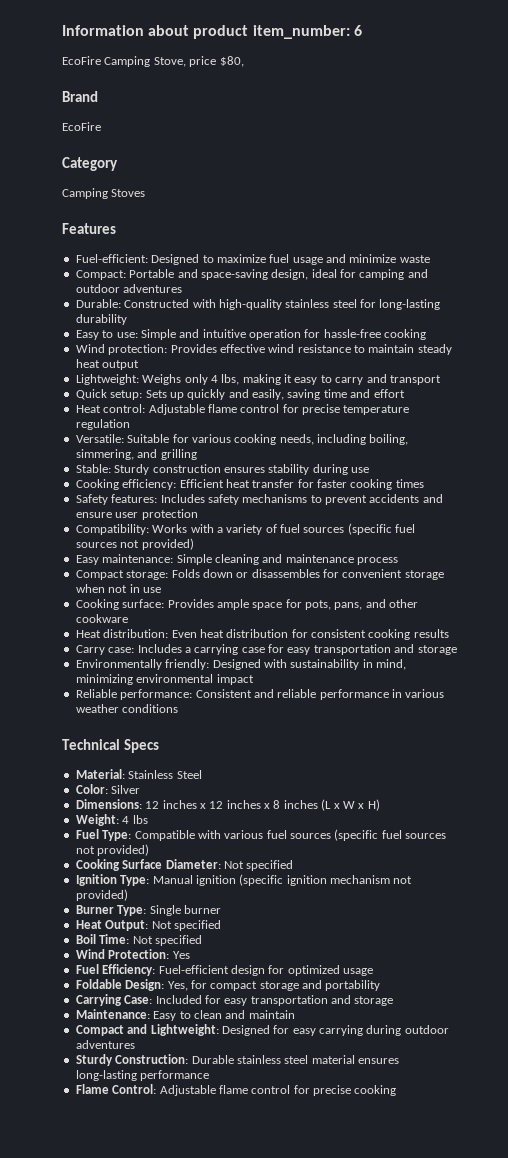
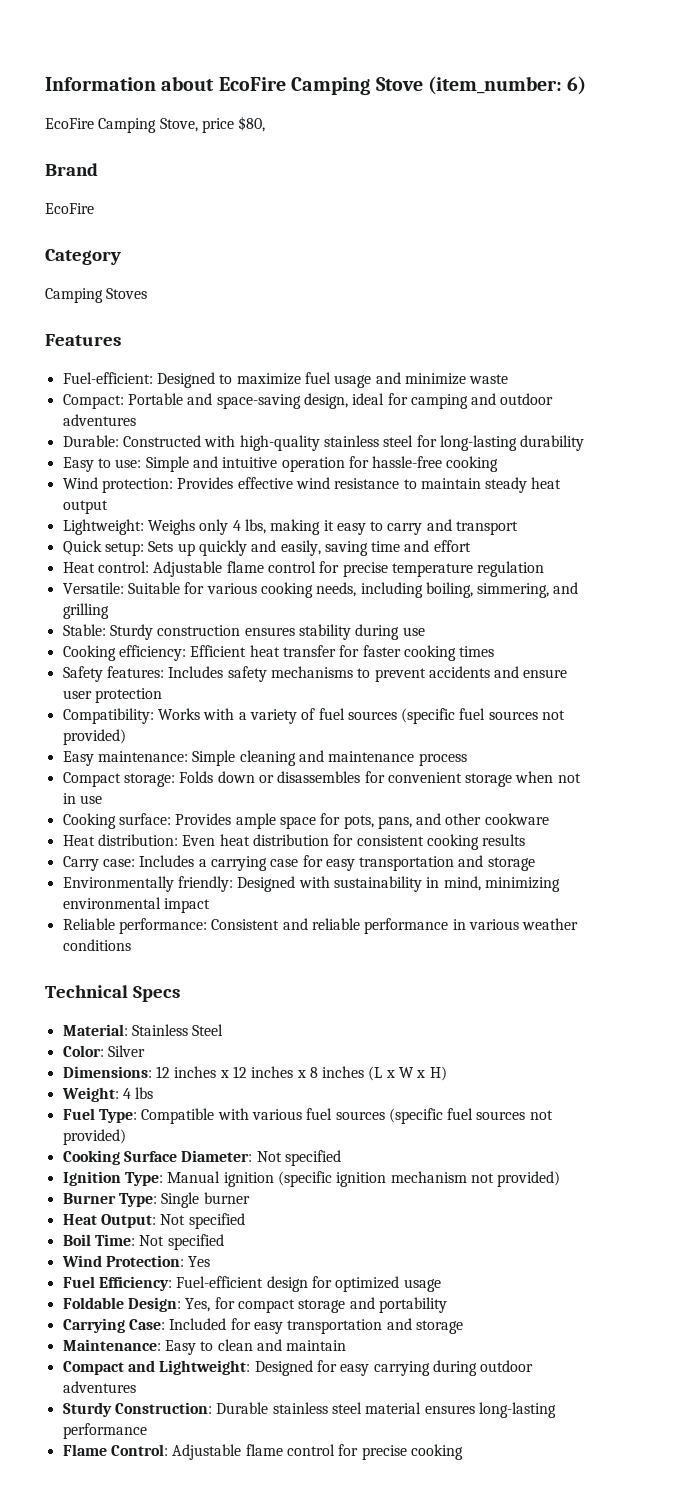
- Information about product item_number: 6
+ Information about EcoFire Camping Stove (item_number: 6)

